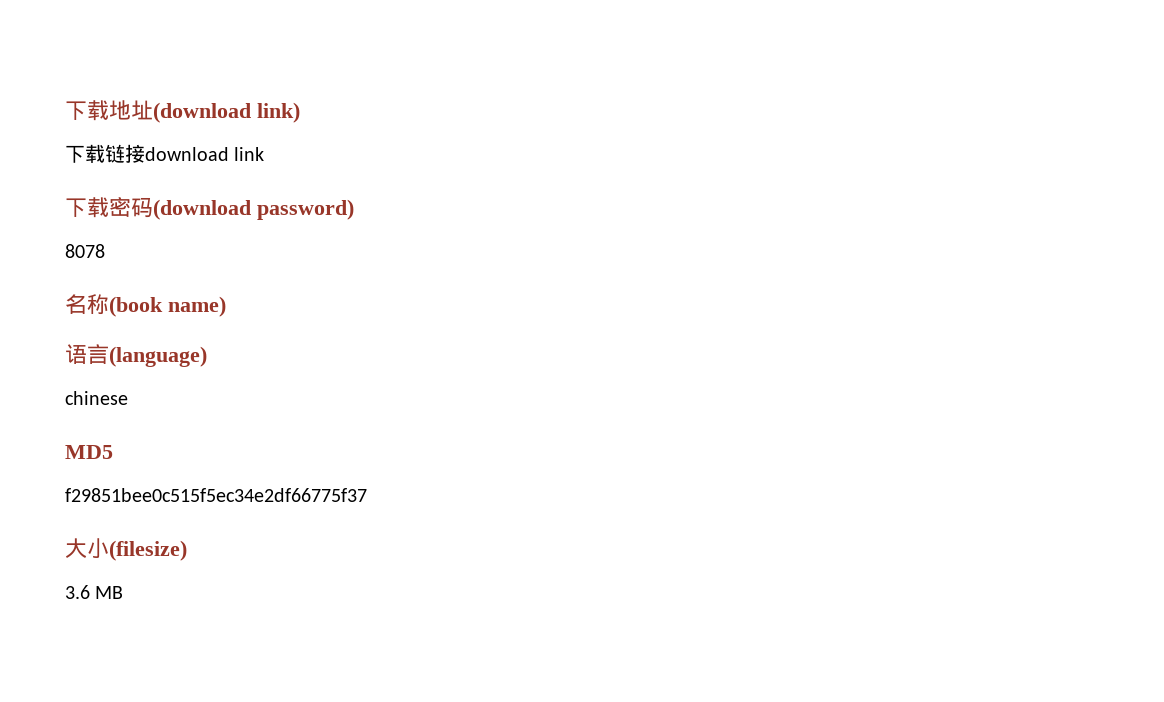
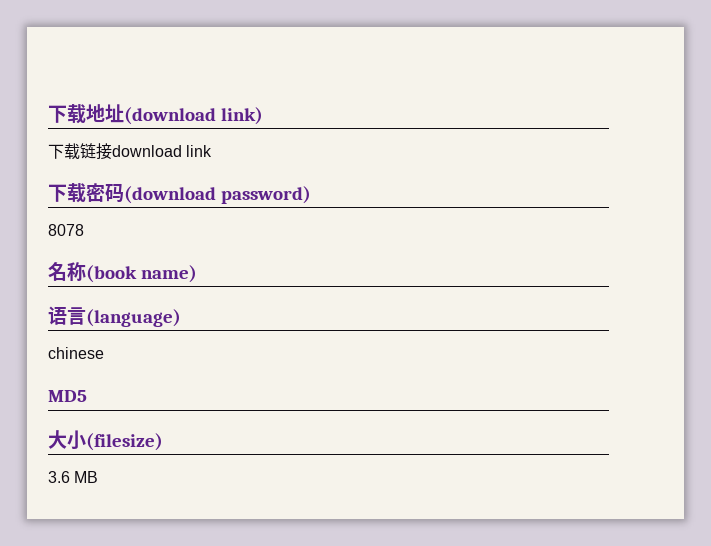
- f29851bee0c515f5ec34e2df66775f37

